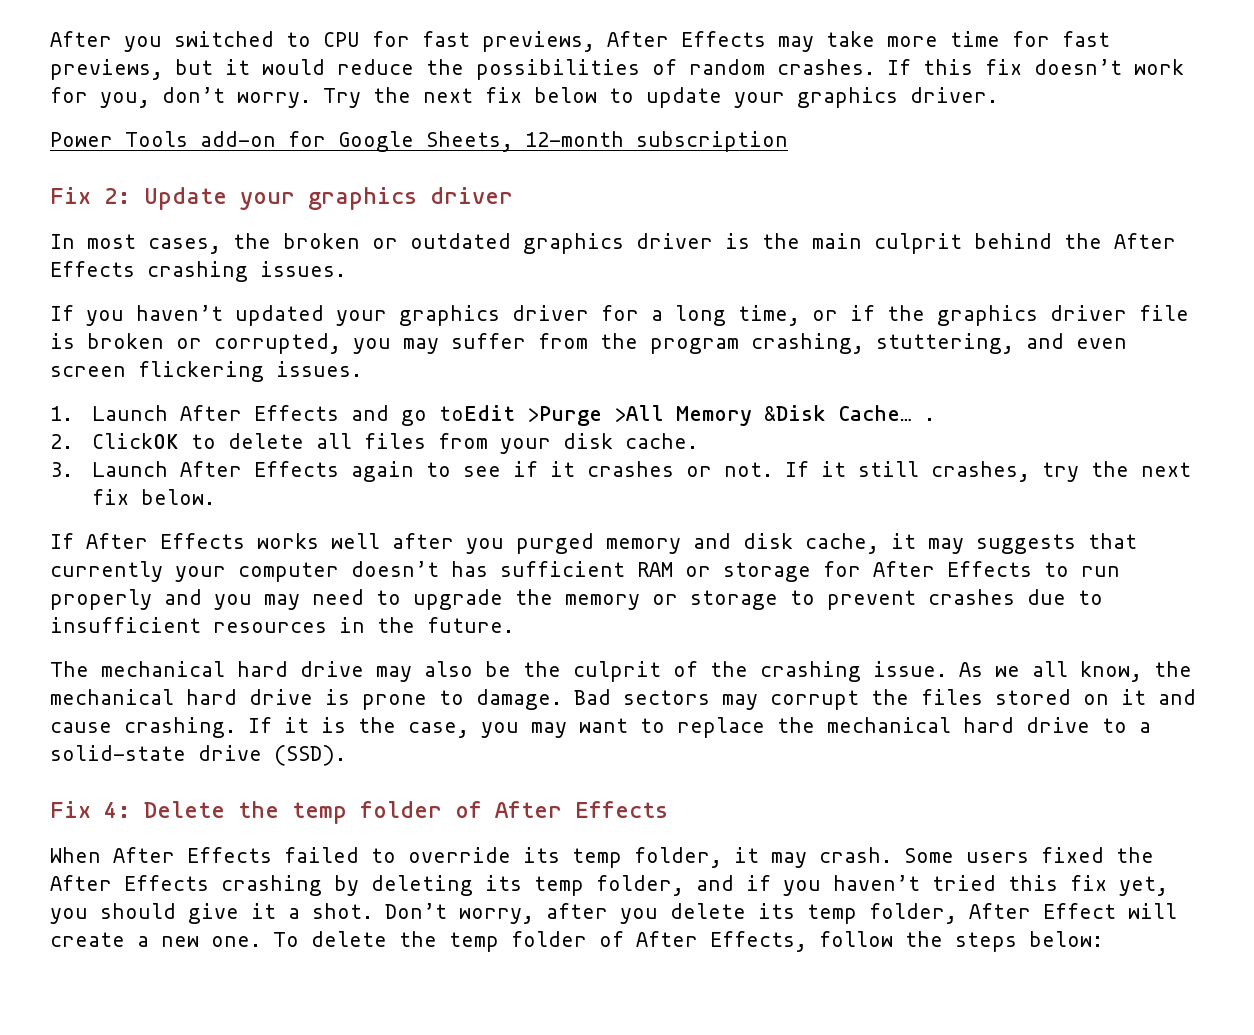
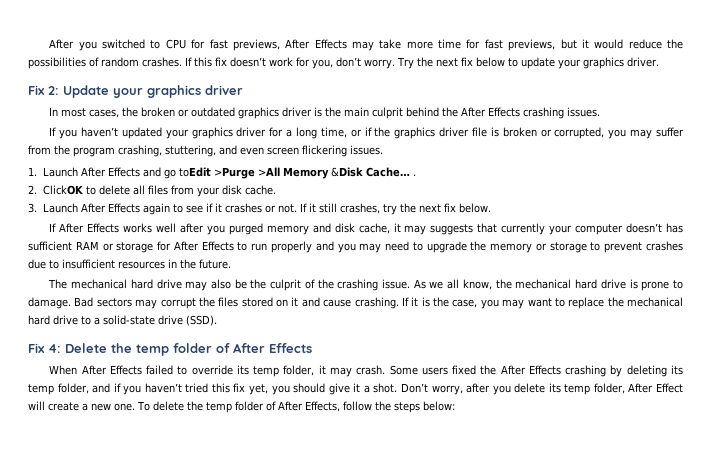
- Power Tools add-on for Google Sheets, 12-month subscription

